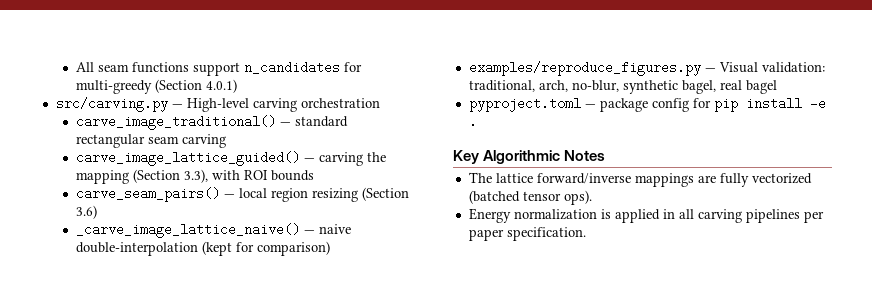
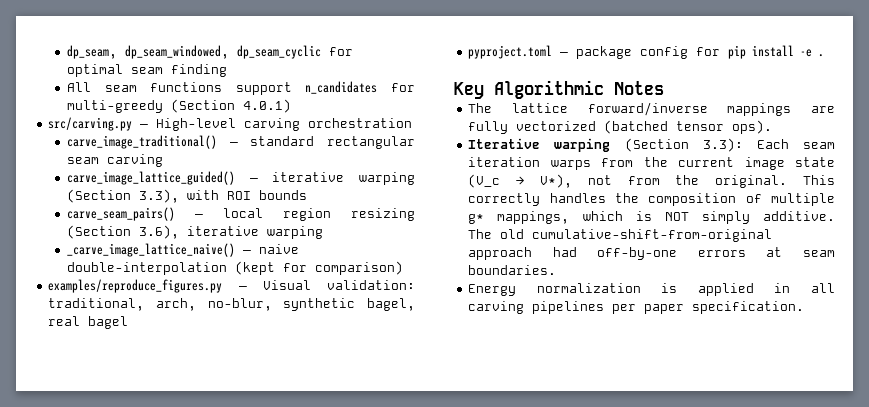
+ dp_seam, dp_seam_windowed, dp_seam_cyclic for optimal seam finding
- carve_image_lattice_guided() — carving the mapping (Section 3.3), with ROI bounds
+ carve_image_lattice_guided() — iterative warping (Section 3.3), with ROI bounds
- carve_seam_pairs() — local region resizing (Section 3.6)
+ carve_seam_pairs() — local region resizing (Section 3.6), iterative warping
+ Iterative warping (Section 3.3): Each seam iteration warps from the current image state (V_c → V*), not from the original. This correctly handles the composition of multiple g* mappings, which is NOT simply additive. The old cumulative-shift-from-original approach had off-by-one errors at seam boundaries.

